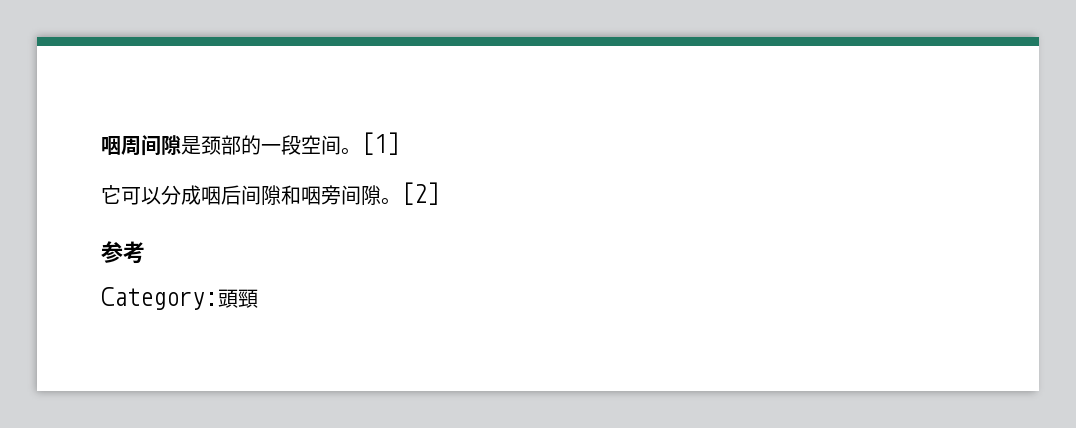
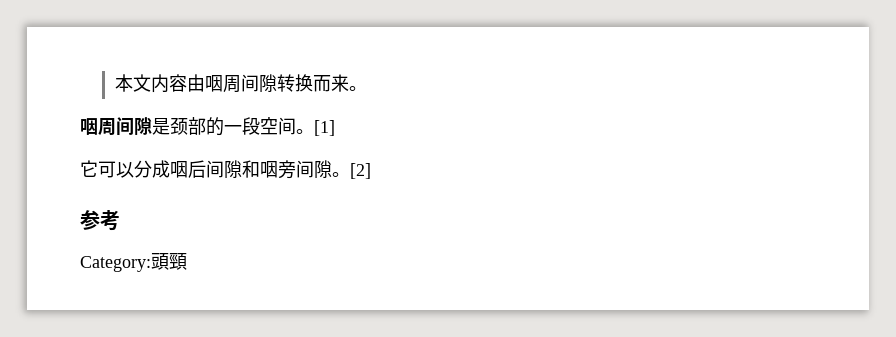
+ 本文内容由咽周间隙转换而来。

